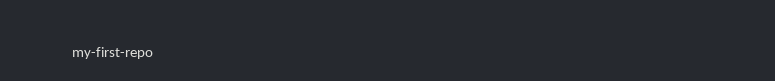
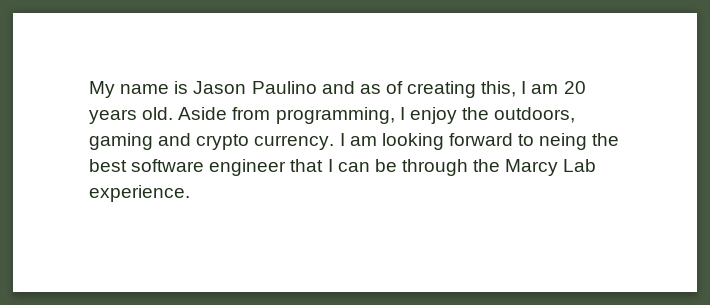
- my-first-repo
+ My name is Jason Paulino and as of creating this, I am 20 years old. Aside from programming, I enjoy the outdoors, gaming and crypto currency. I am looking forward to neing the best software engineer that I can be through the Marcy Lab experience.

